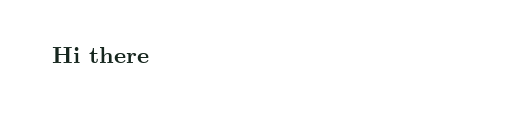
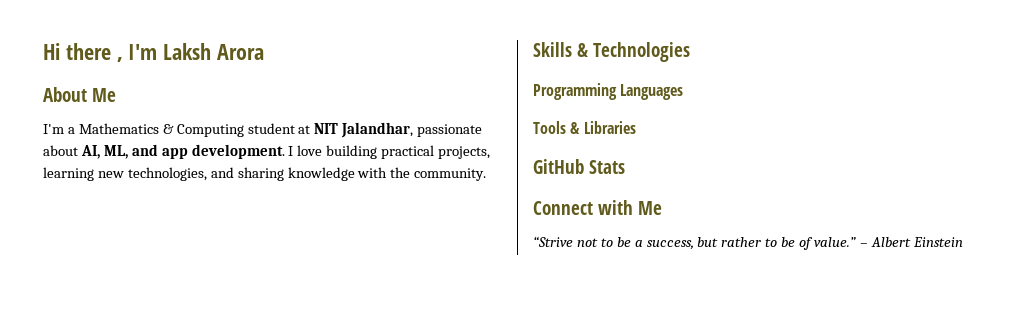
- Hi there
+ Hi there , I'm Laksh Arora
+ About Me
+ I'm a Mathematics & Computing student at NIT Jalandhar, passionate about AI, ML, and app development. I love building practical projects, learning new technologies, and sharing knowledge with the community.
+ Skills & Technologies
+ Programming Languages
+ Tools & Libraries
+ GitHub Stats
+ Connect with Me
+ “Strive not to be a success, but rather to be of value.” – Albert Einstein

